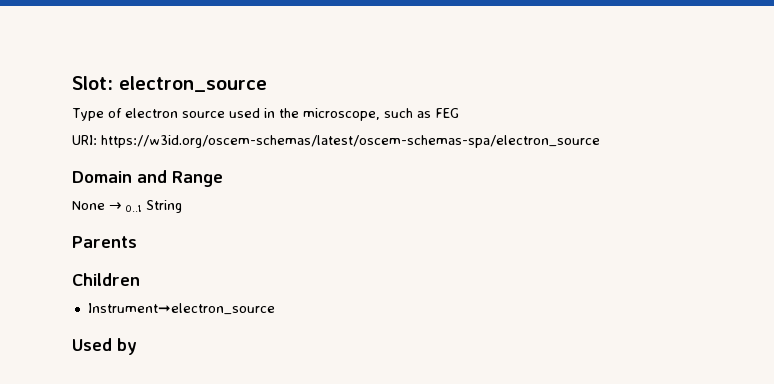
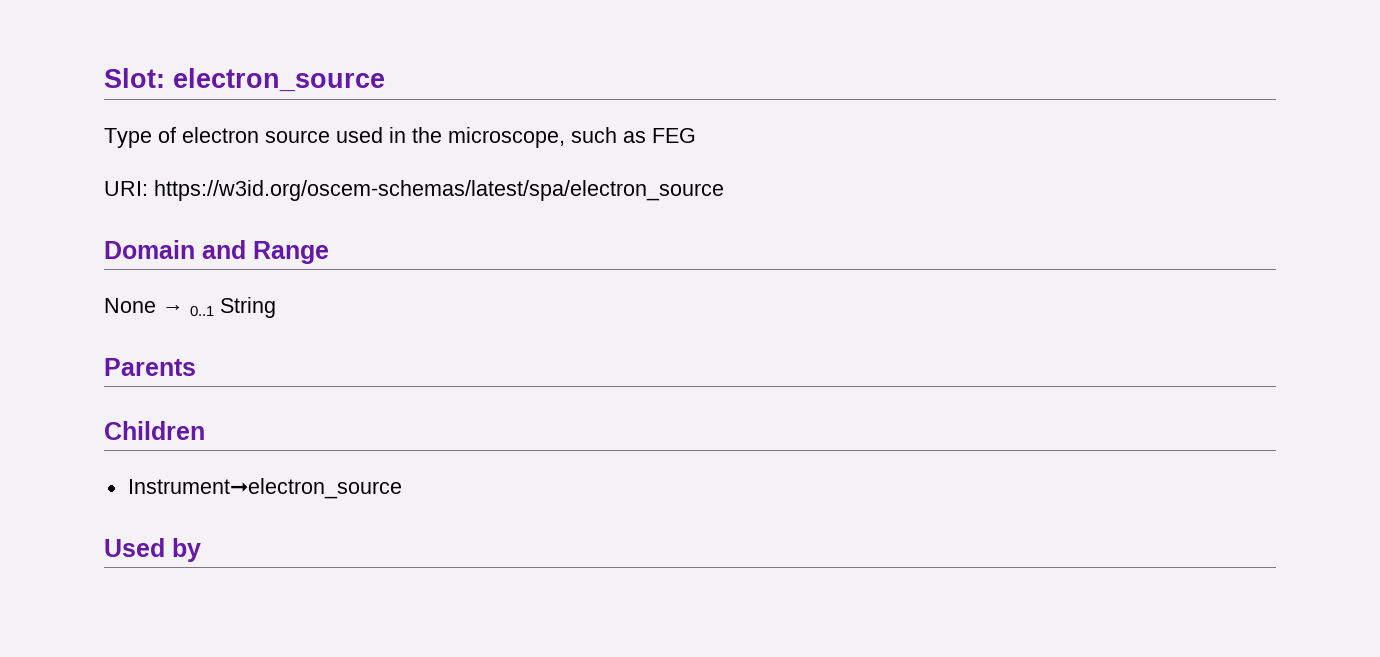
- URI: https://w3id.org/oscem-schemas/latest/oscem-schemas-spa/electron_source
+ URI: https://w3id.org/oscem-schemas/latest/spa/electron_source

